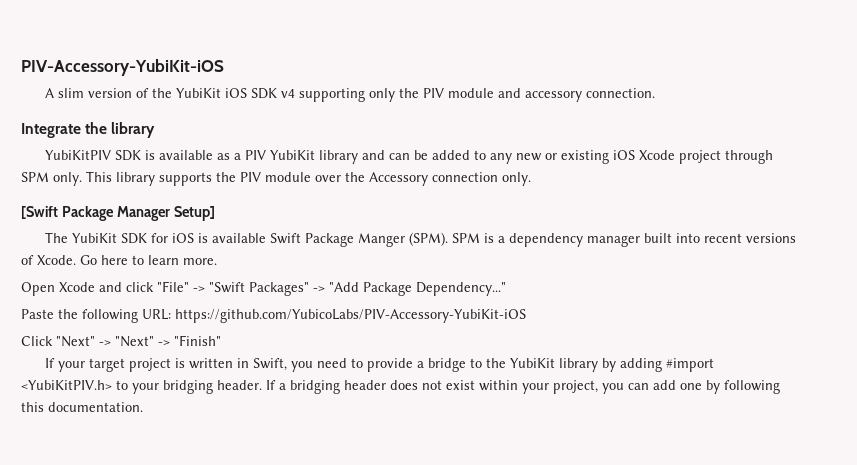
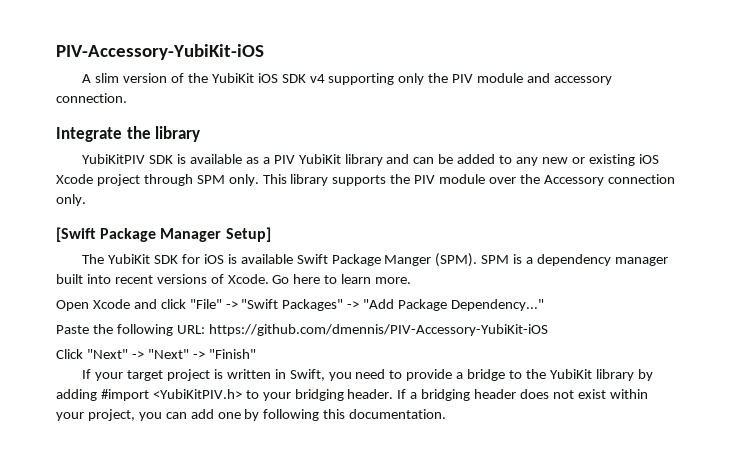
- Paste the following URL: https://github.com/YubicoLabs/PIV-Accessory-YubiKit-iOS
+ Paste the following URL: https://github.com/dmennis/PIV-Accessory-YubiKit-iOS

